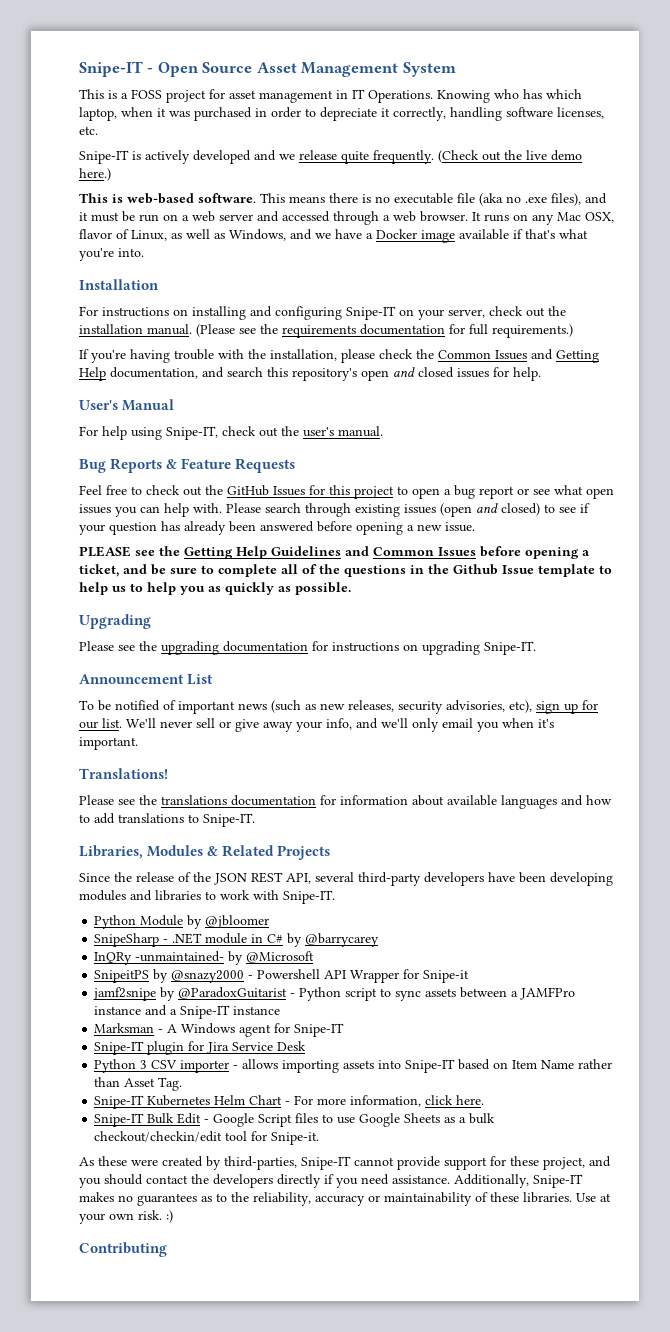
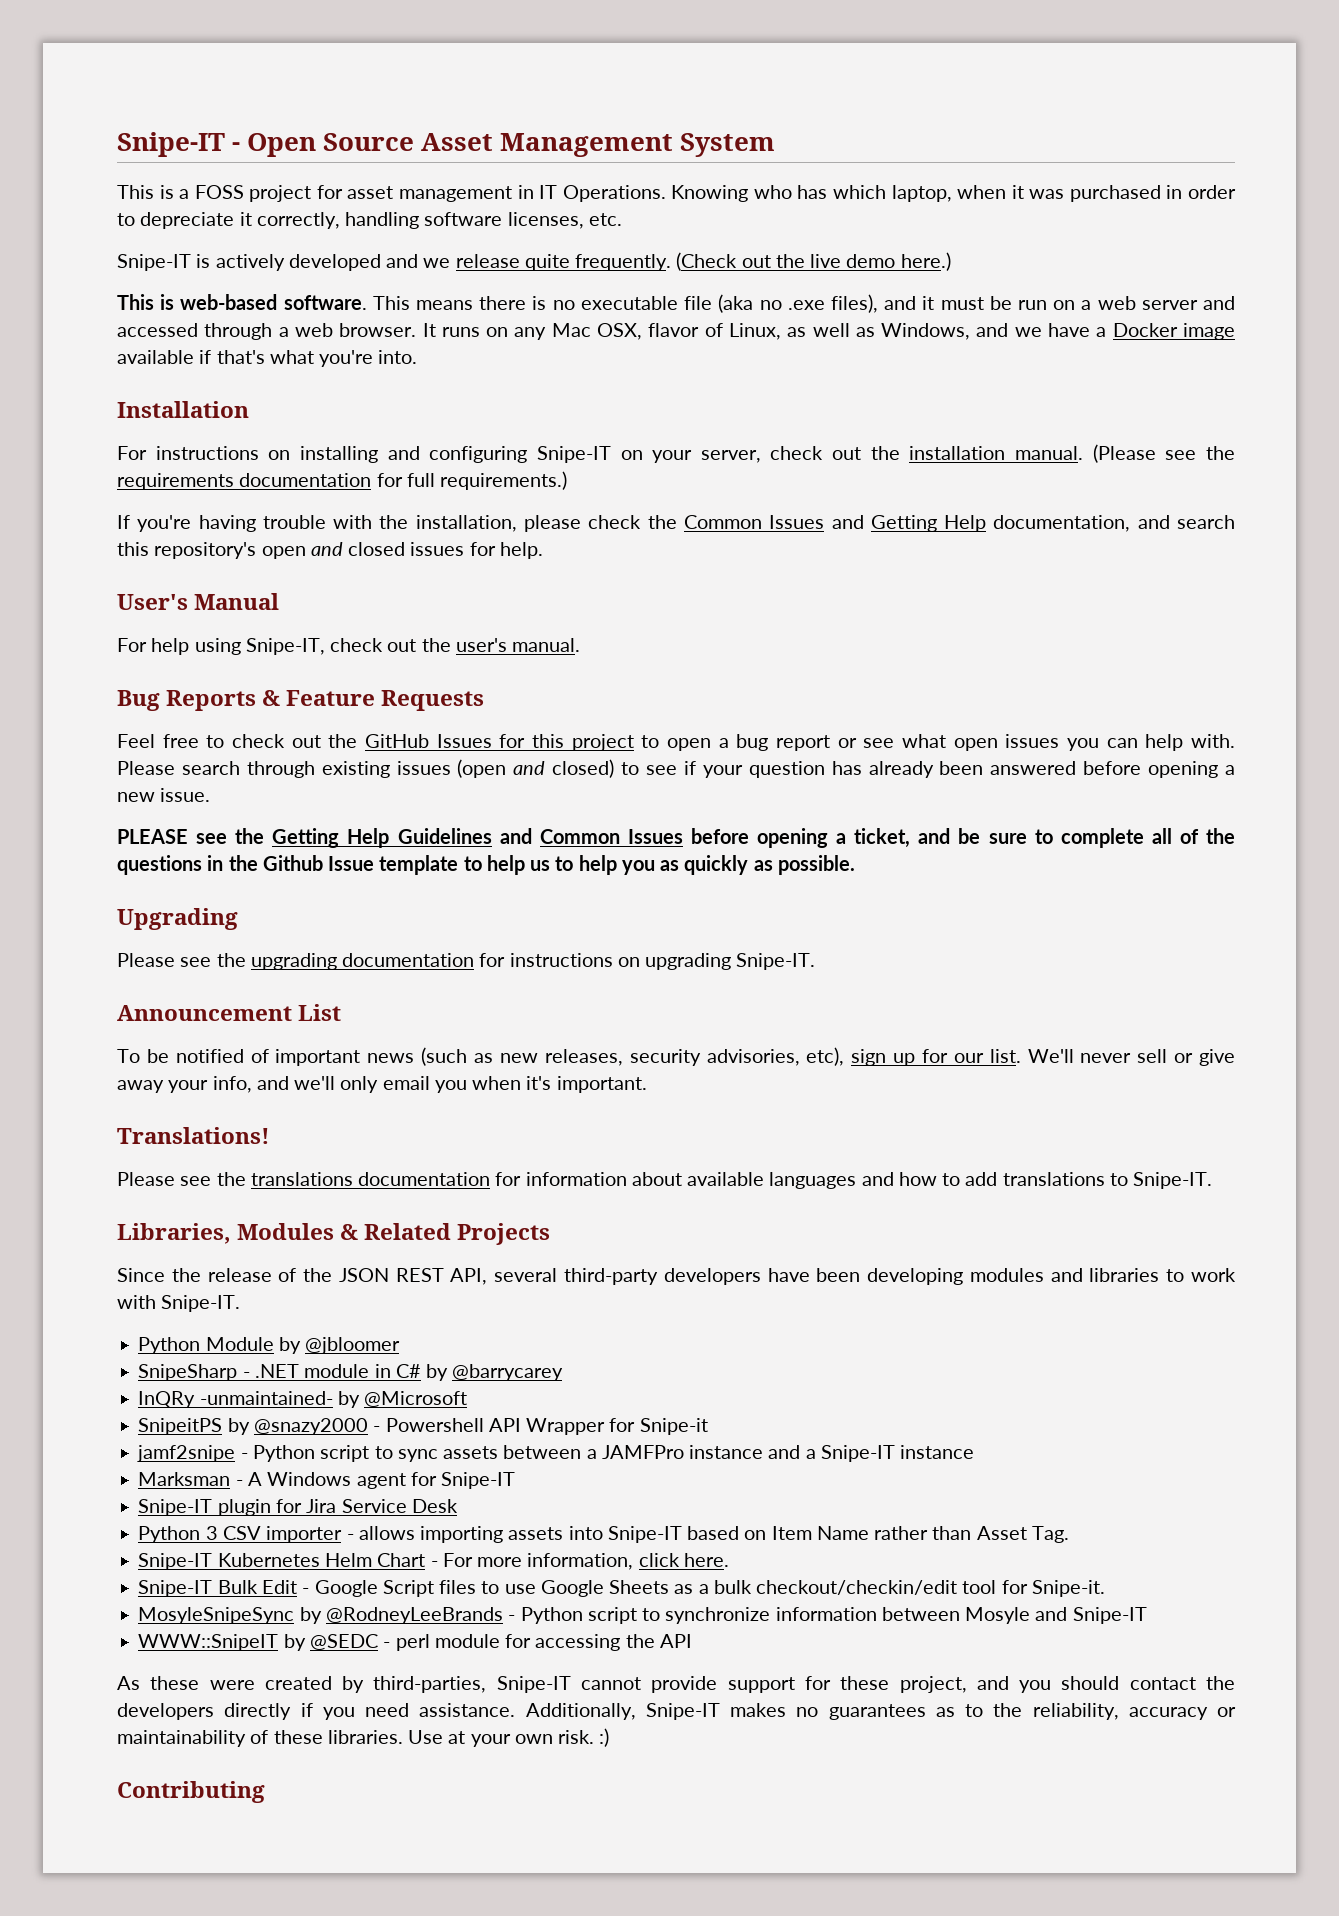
- jamf2snipe by @ParadoxGuitarist - Python script to sync assets between a JAMFPro instance and a Snipe-IT instance
+ jamf2snipe - Python script to sync assets between a JAMFPro instance and a Snipe-IT instance
+ MosyleSnipeSync by @RodneyLeeBrands - Python script to synchronize information between Mosyle and Snipe-IT
+ WWW::SnipeIT by @SEDC - perl module for accessing the API

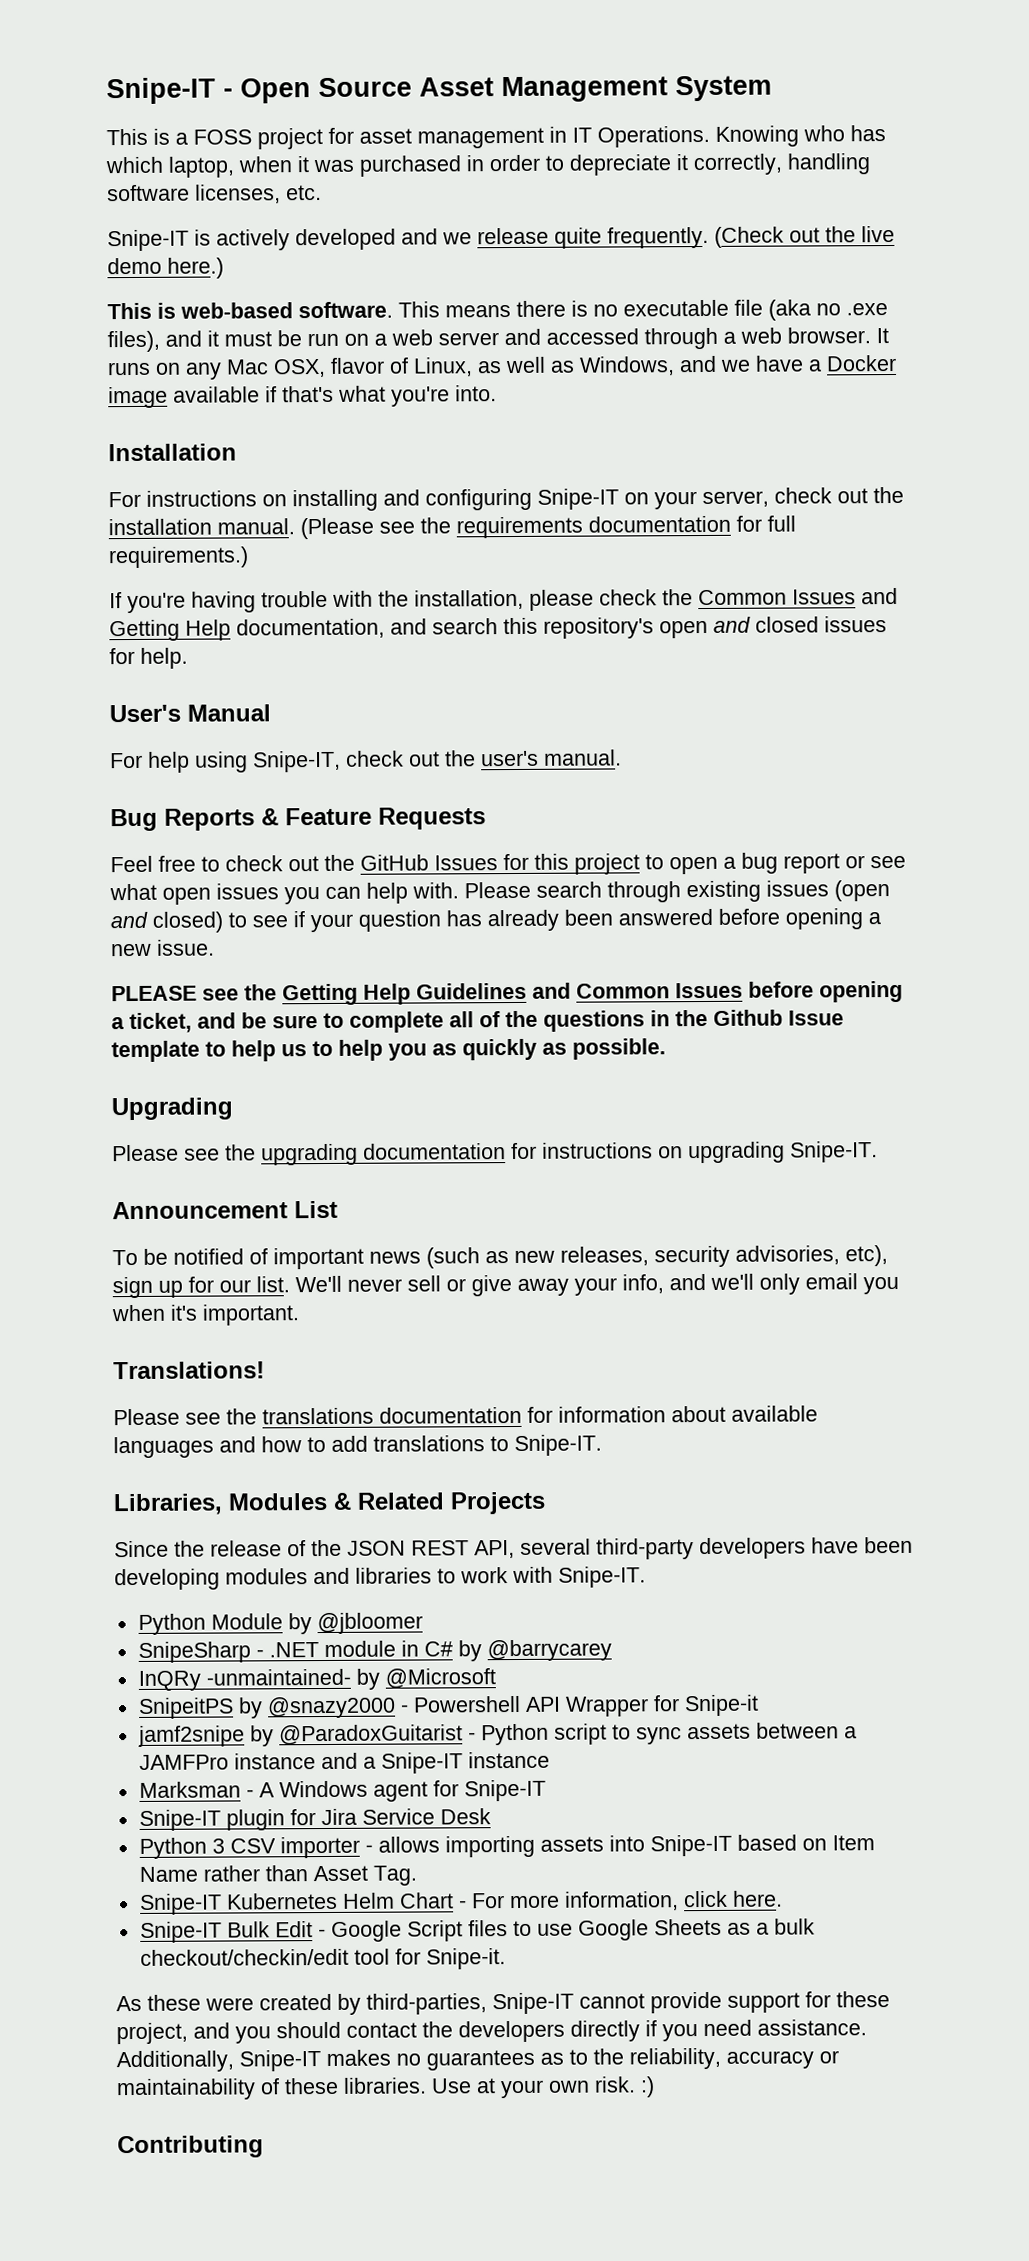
- jamf2snipe - Python script to sync assets between a JAMFPro instance and a Snipe-IT instance
+ jamf2snipe by @ParadoxGuitarist - Python script to sync assets between a JAMFPro instance and a Snipe-IT instance
- MosyleSnipeSync by @RodneyLeeBrands - Python script to synchronize information between Mosyle and Snipe-IT
- WWW::SnipeIT by @SEDC - perl module for accessing the API

